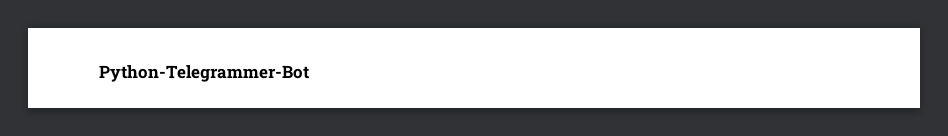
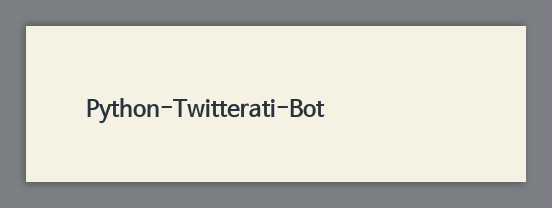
- Python-Telegrammer-Bot
+ Python-Twitterati-Bot

